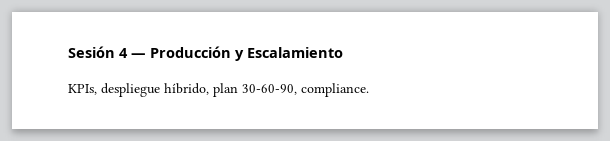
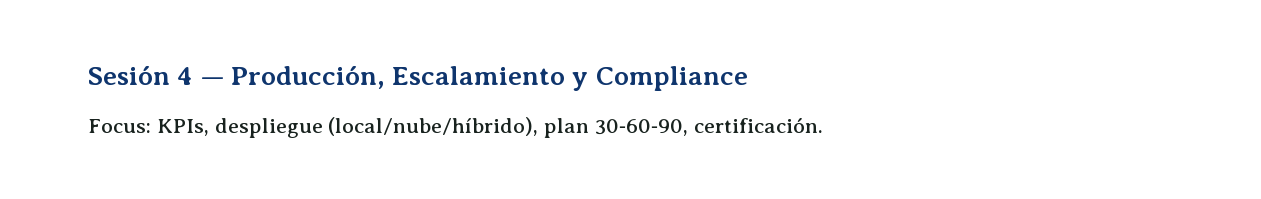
- Sesión 4 — Producción y Escalamiento
- KPIs, despliegue híbrido, plan 30‑60‑90, compliance.
+ Sesión 4 — Producción, Escalamiento y Compliance
+ Focus: KPIs, despliegue (local/nube/híbrido), plan 30‑60‑90, certificación.

